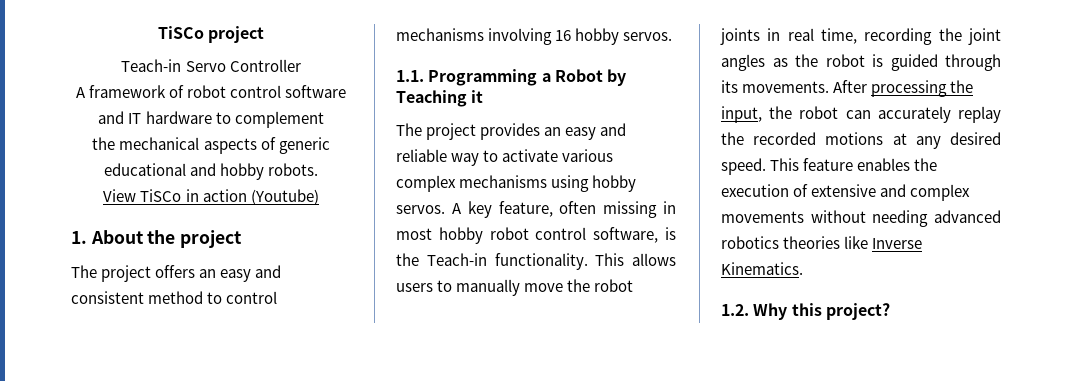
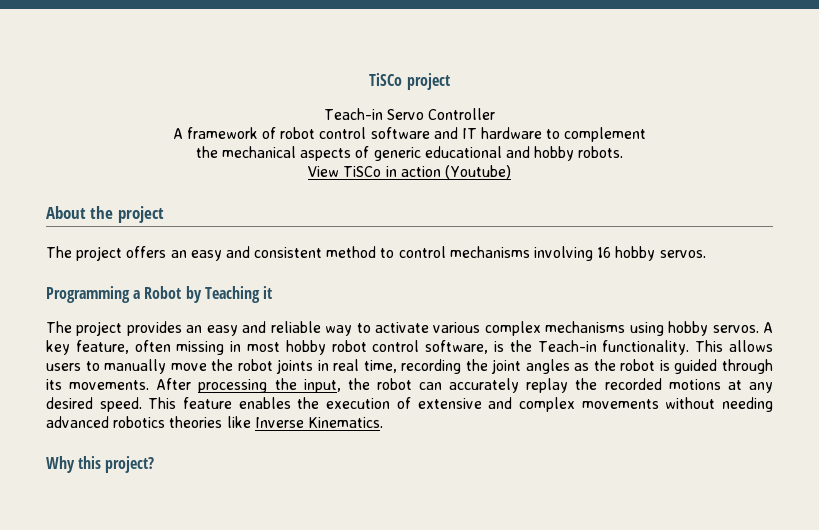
- 1. About the project
+ About the project
- 1.1. Programming a Robot by Teaching it
+ Programming a Robot by Teaching it
- 1.2. Why this project?
+ Why this project?

